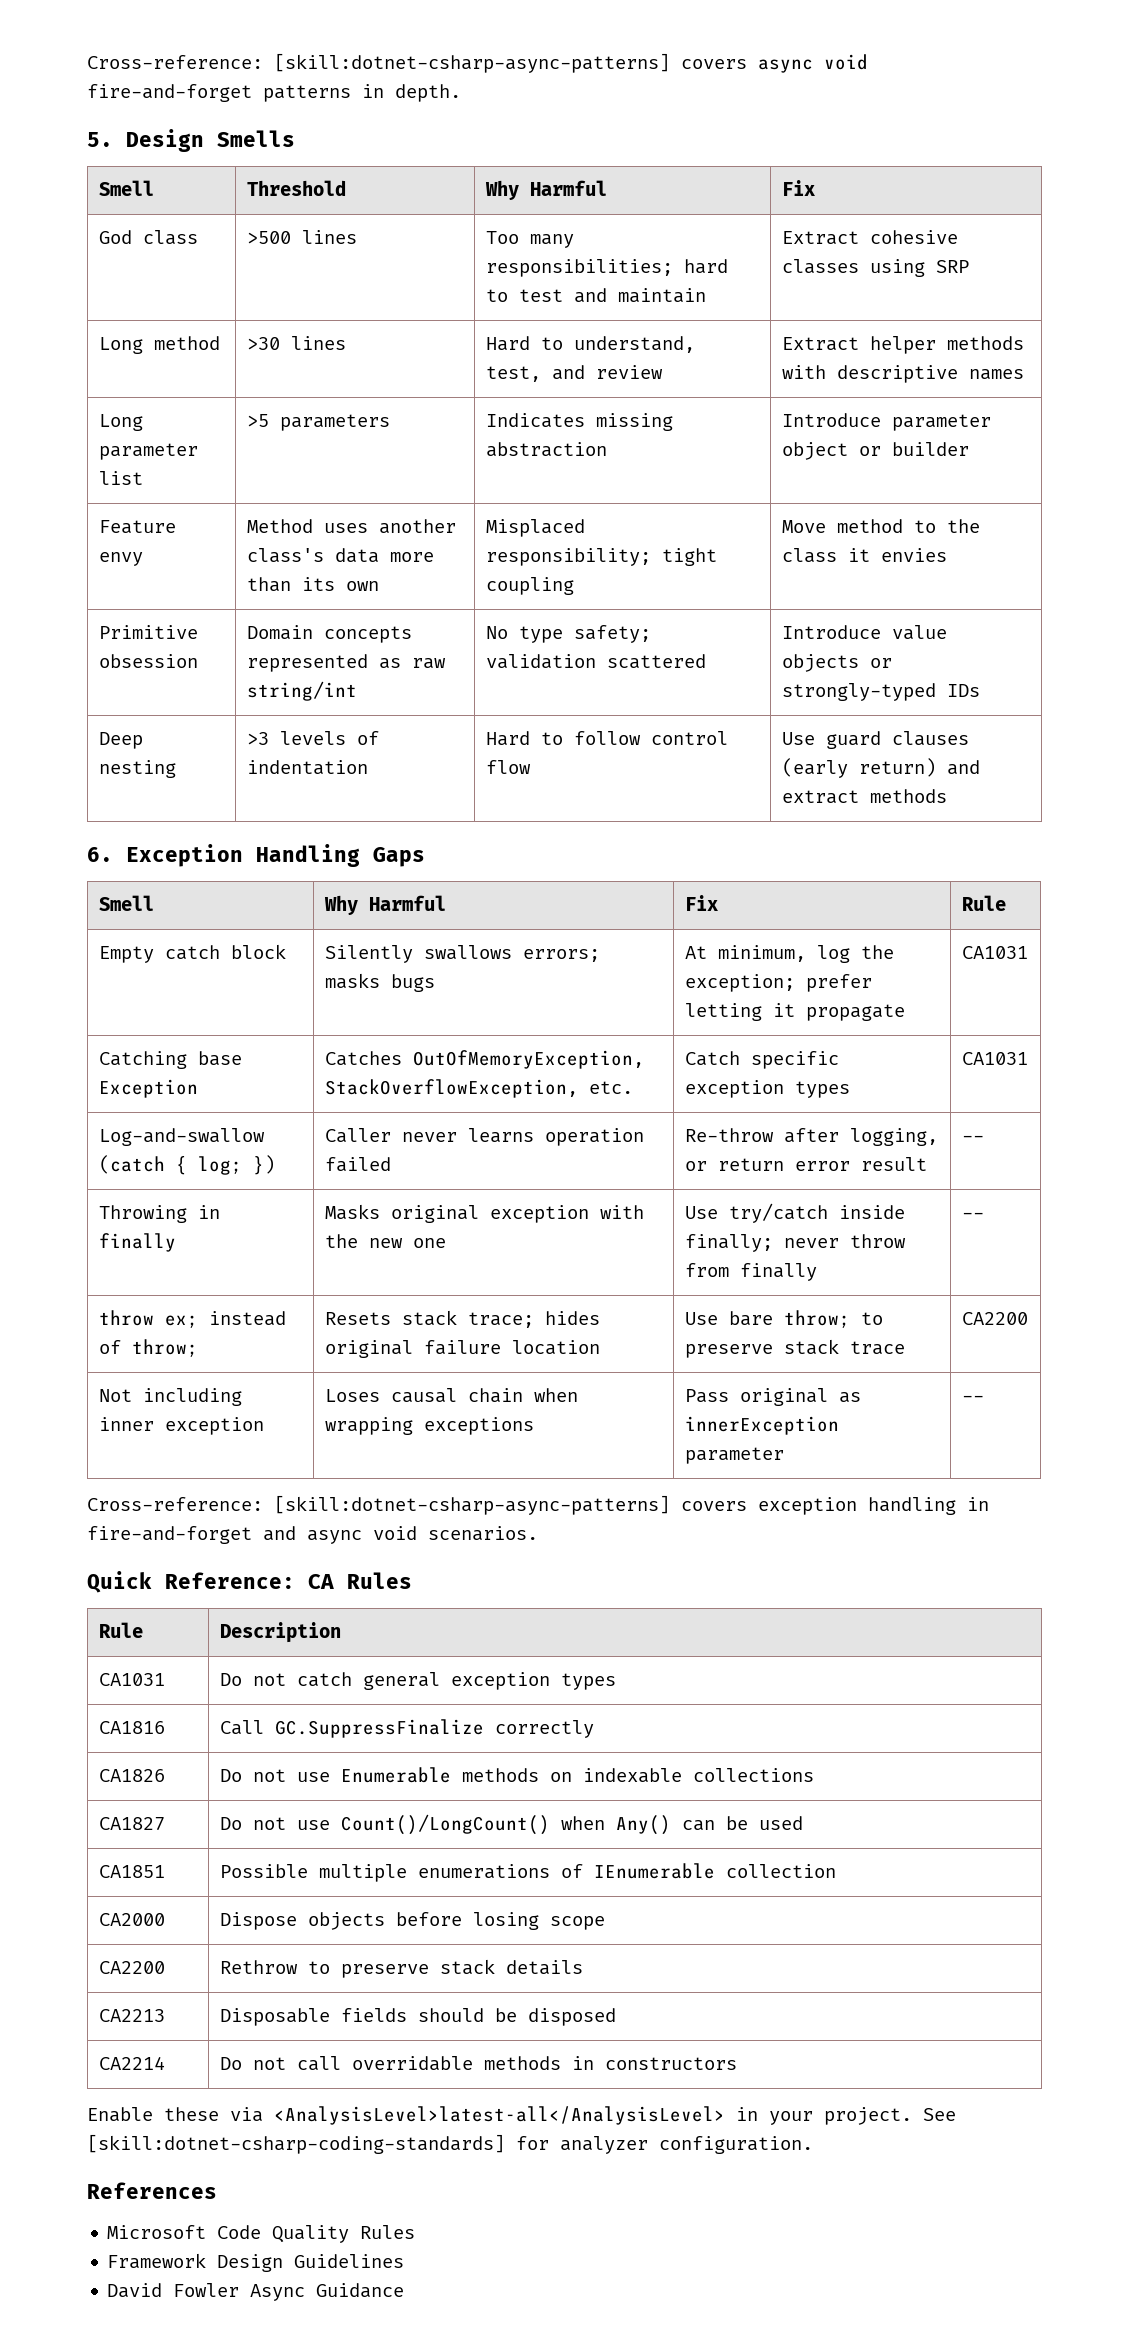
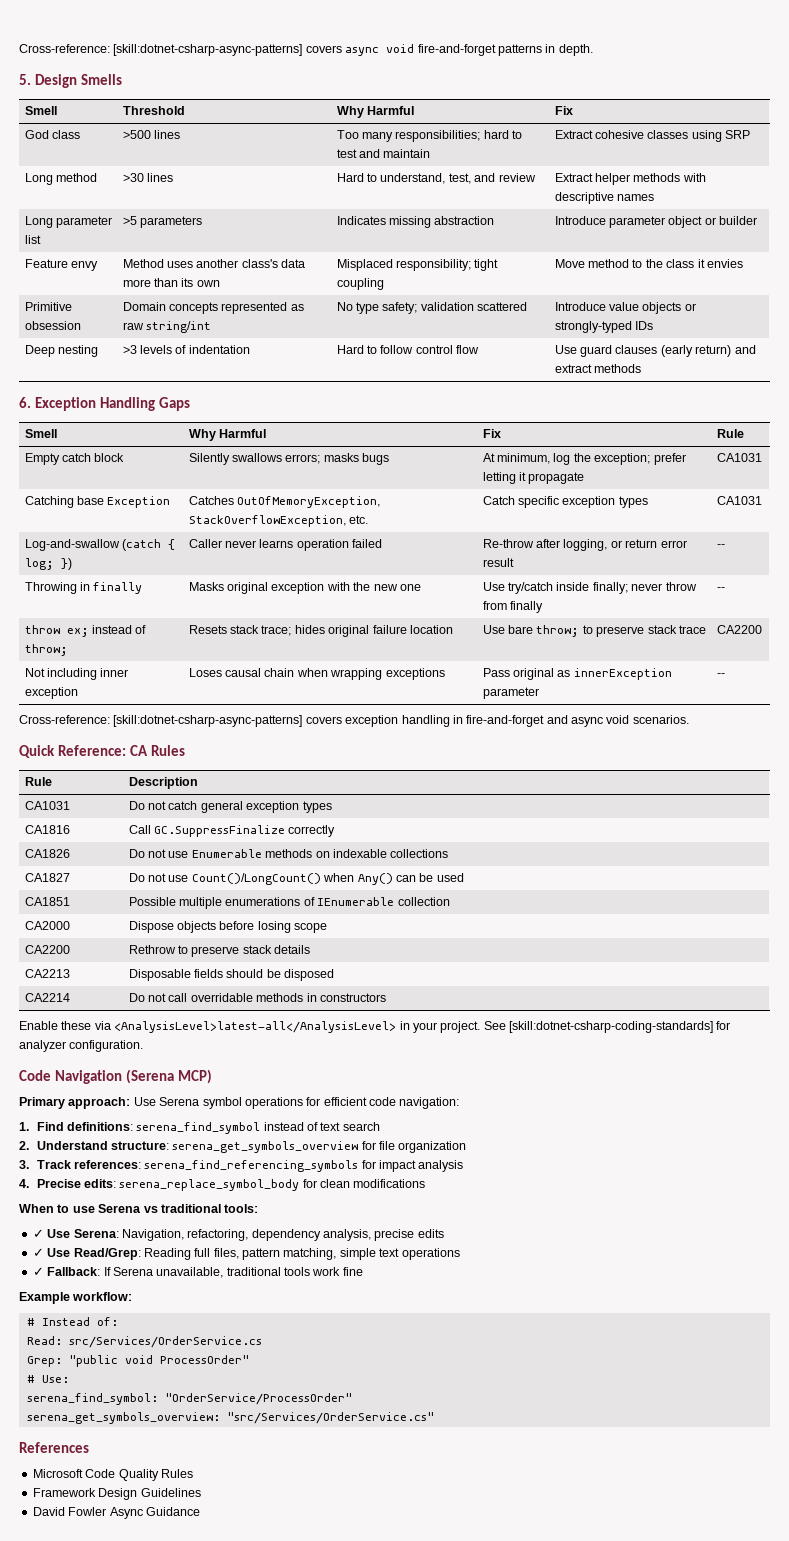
+ Code Navigation (Serena MCP)
+ Primary approach: Use Serena symbol operations for efficient code navigation:
+ 1. Find definitions: serena_find_symbol instead of text search
+ 2. Understand structure: serena_get_symbols_overview for file organization
+ 3. Track references: serena_find_referencing_symbols for impact analysis
+ 4. Precise edits: serena_replace_symbol_body for clean modifications
+ When to use Serena vs traditional tools:
+ ✓ Use Serena: Navigation, refactoring, dependency analysis, precise edits
+ ✓ Use Read/Grep: Reading full files, pattern matching, simple text operations
+ ✓ Fallback: If Serena unavailable, traditional tools work fine
+ Example workflow:
+ # Instead of:
+ Read: src/Services/OrderService.cs
+ Grep: "public void ProcessOrder"
+ # Use:
+ serena_find_symbol: "OrderService/ProcessOrder"
+ serena_get_symbols_overview: "src/Services/OrderService.cs"

